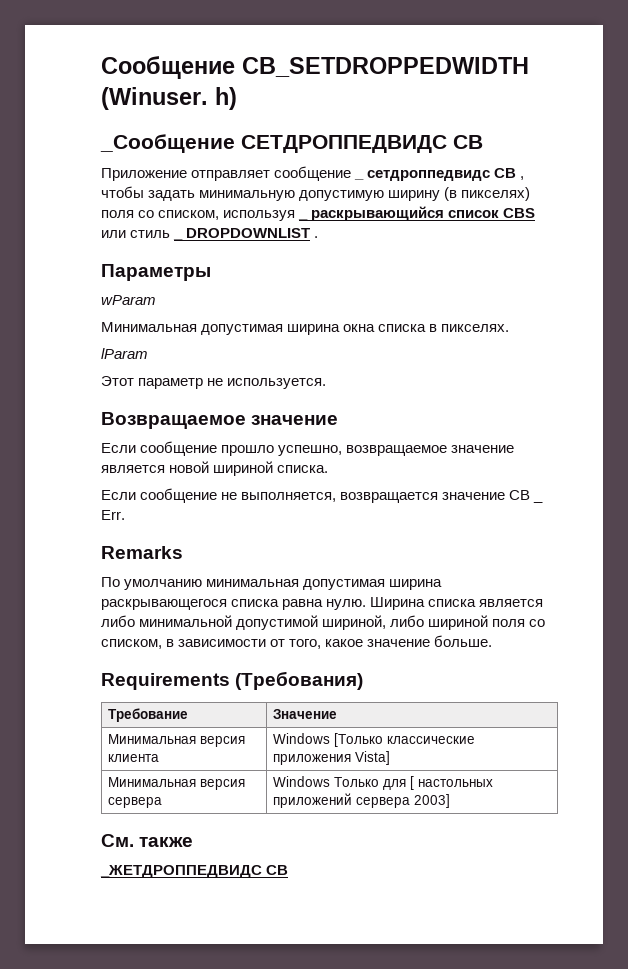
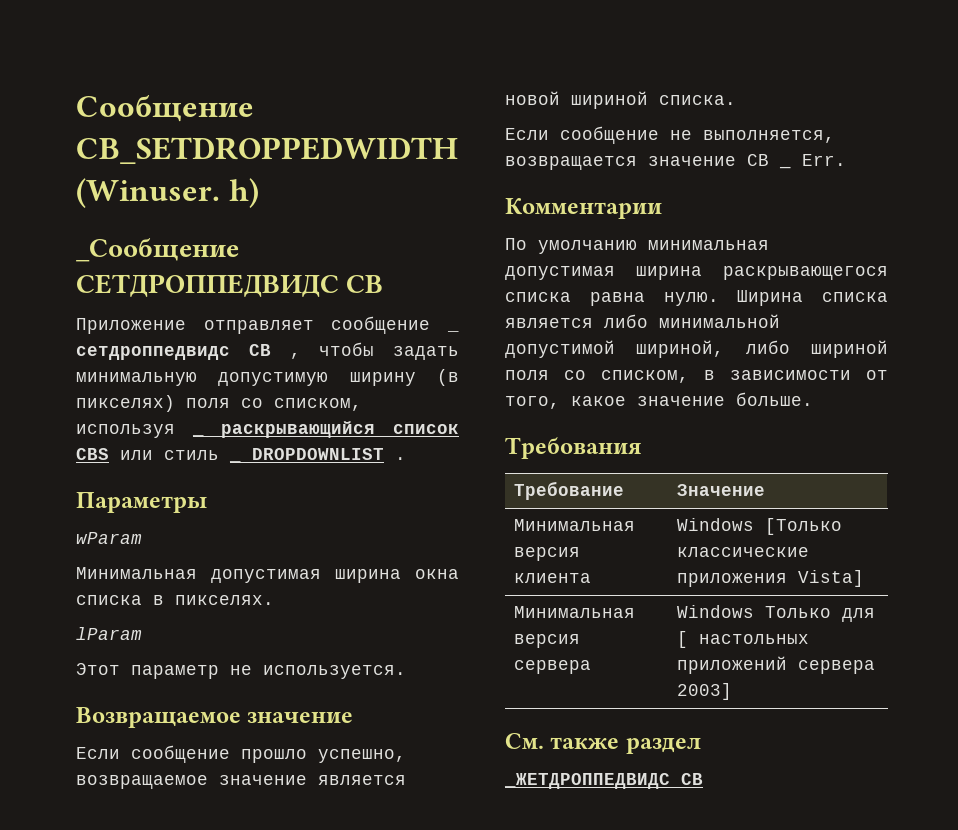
- Remarks
+ Комментарии
- Requirements (Требования)
+ Требования
- См. также
+ См. также раздел

